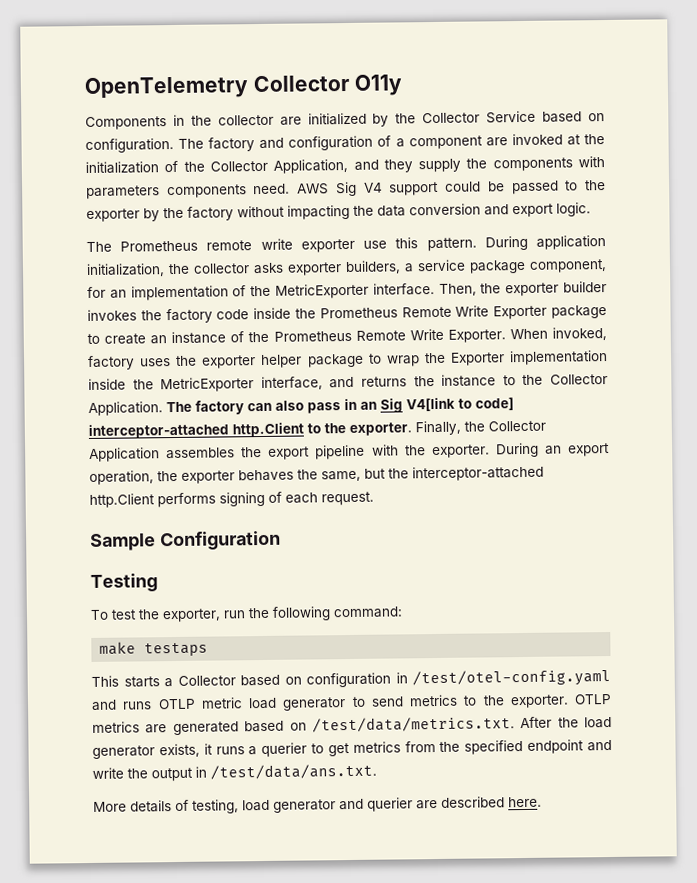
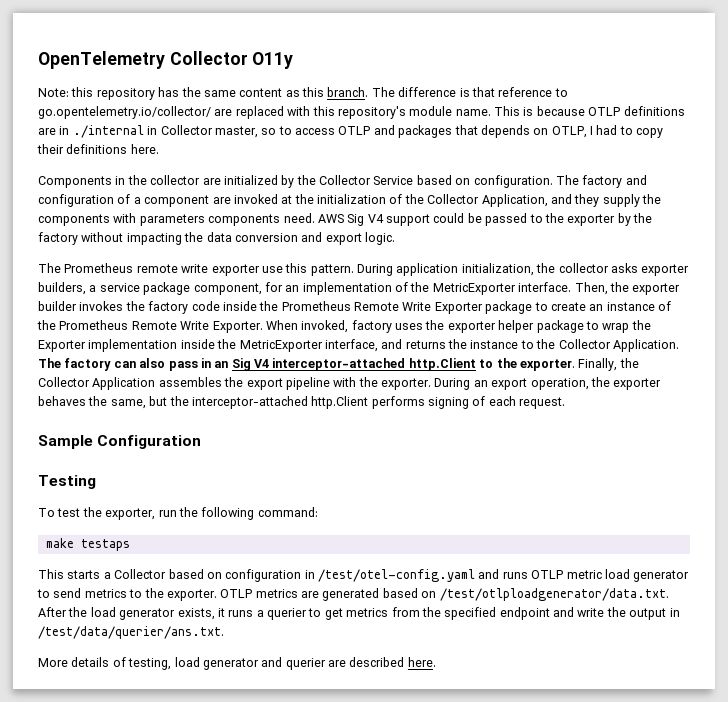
+ Note: this repository has the same content as this branch. The difference is that reference to go.opentelemetry.io/collector/ are replaced with this repository's module name. This is because OTLP definitions are in ./internal in Collector master, so to access OTLP and packages that depends on OTLP, I had to copy their definitions here.
- The factory can also pass in an Sig V4[link to code] interceptor-attached http.Client to the exporter.
+ The factory can also pass in an Sig V4 interceptor-attached http.Client to the exporter.
- OTLP metrics are generated based on /test/data/metrics.txt. After the load generator exists, it runs a querier to get metrics from the specified endpoint and write the output in /test/data/ans.txt.
+ OTLP metrics are generated based on /test/otlploadgenerator/data.txt. After the load generator exists, it runs a querier to get metrics from the specified endpoint and write the output in /test/data/querier/ans.txt.

